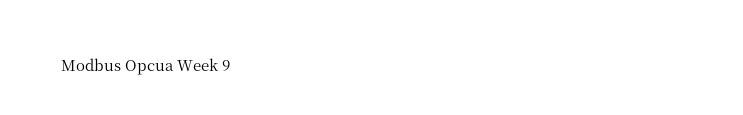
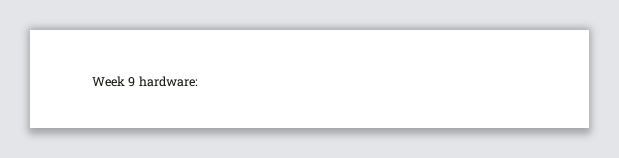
- Modbus Opcua Week 9
+ Week 9 hardware:

